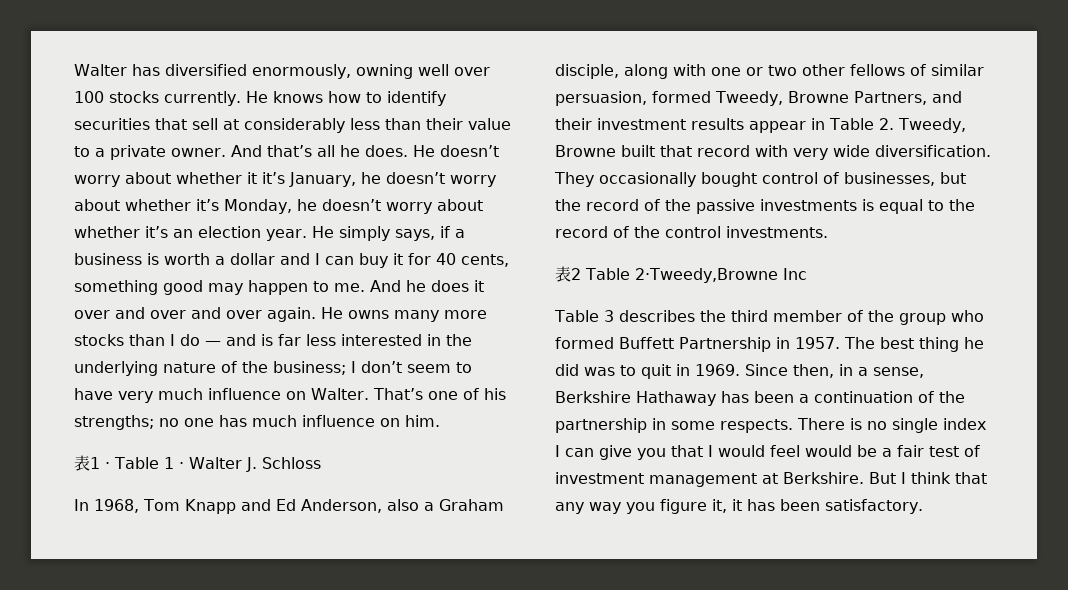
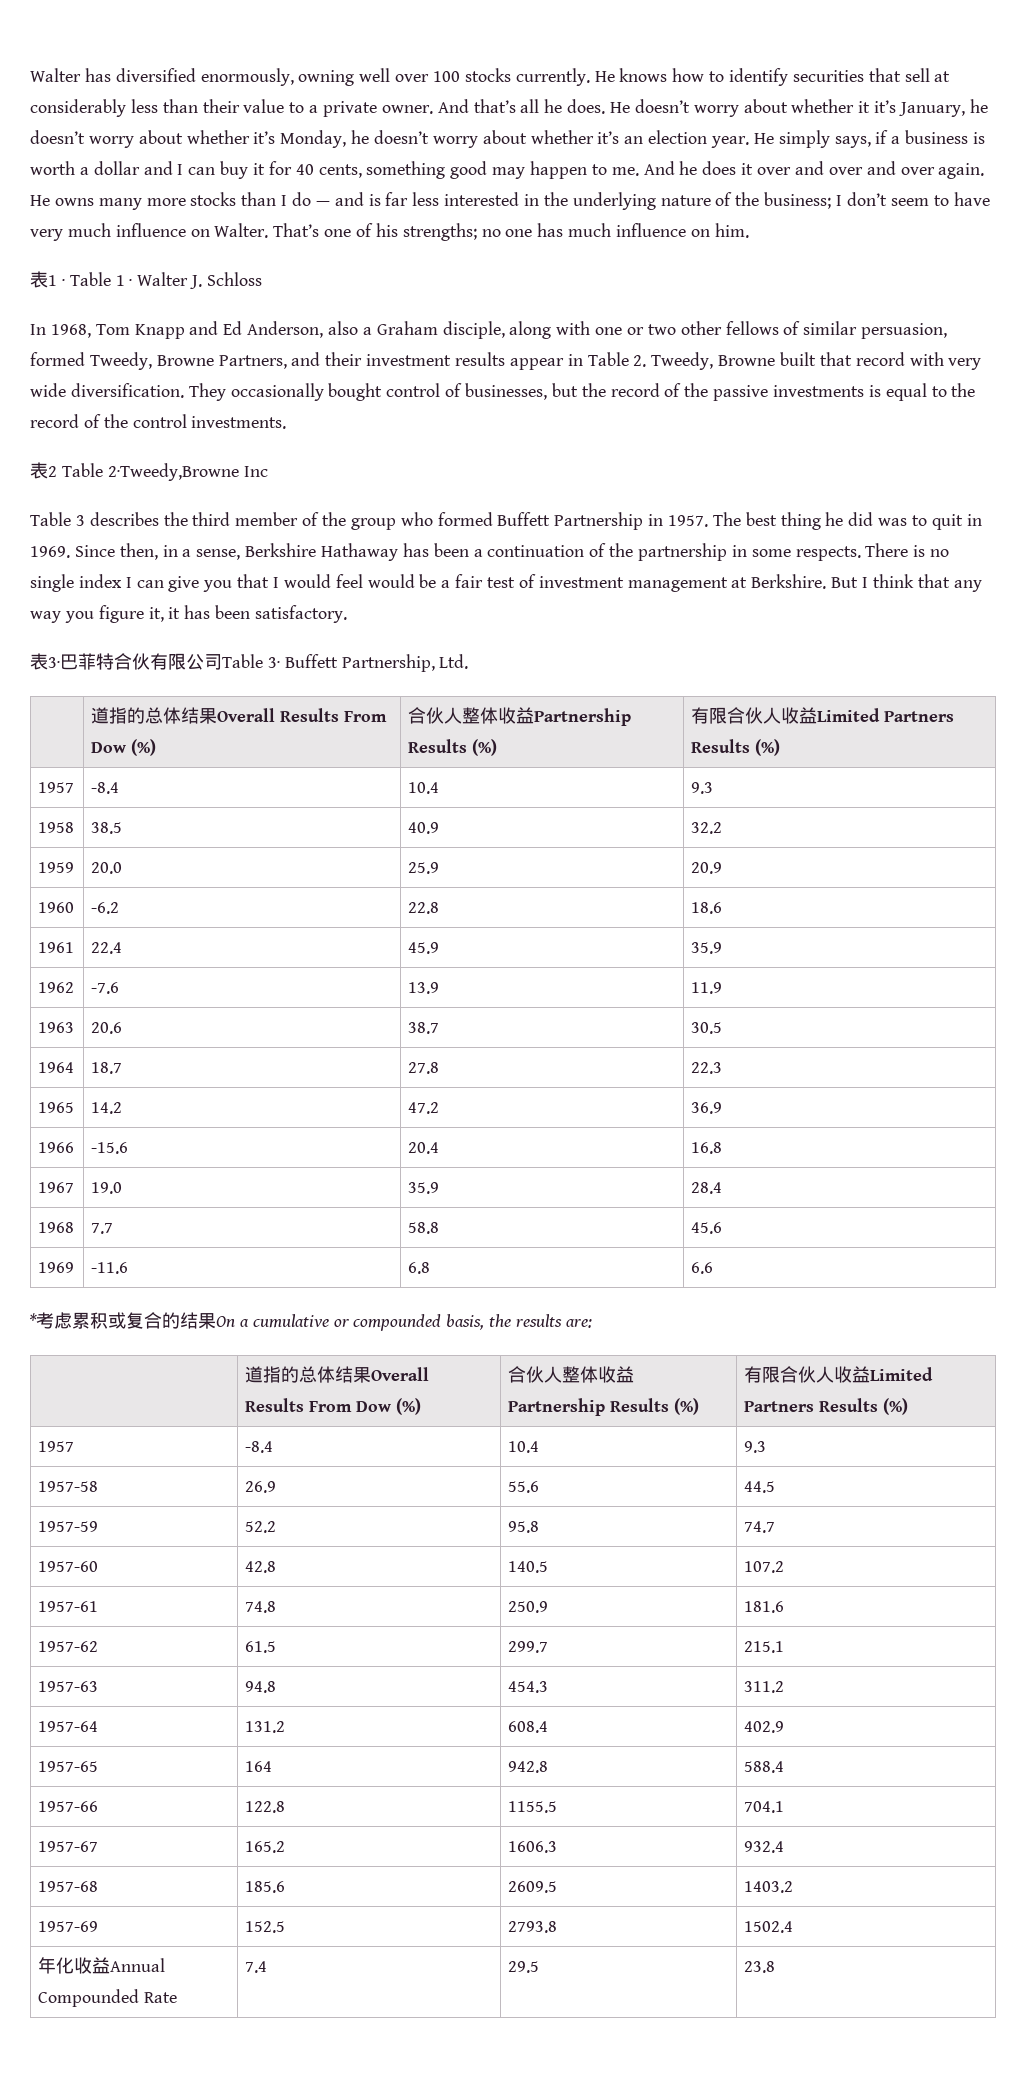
+ 表3·巴菲特合伙有限公司Table 3· Buffett Partnership, Ltd.
+ | 道指的总体结果Overall Results From Dow (%) | 合伙人整体收益Partnership Results (%) | 有限合伙人收益Limited Partners Results (%)
+ 1957 | -8.4 | 10.4 | 9.3
+ 1958 | 38.5 | 40.9 | 32.2
+ 1959 | 20.0 | 25.9 | 20.9
+ 1960 | -6.2 | 22.8 | 18.6
+ 1961 | 22.4 | 45.9 | 35.9
+ 1962 | -7.6 | 13.9 | 11.9
+ 1963 | 20.6 | 38.7 | 30.5
+ 1964 | 18.7 | 27.8 | 22.3
+ 1965 | 14.2 | 47.2 | 36.9
+ 1966 | -15.6 | 20.4 | 16.8
+ 1967 | 19.0 | 35.9 | 28.4
+ 1968 | 7.7 | 58.8 | 45.6
+ 1969 | -11.6 | 6.8 | 6.6
+ *考虑累积或复合的结果On a cumulative or compounded basis, the results are:
+ | 道指的总体结果Overall Results From Dow (%) | 合伙人整体收益Partnership Results (%) | 有限合伙人收益Limited Partners Results (%)
+ 1957 | -8.4 | 10.4 | 9.3
+ 1957-58 | 26.9 | 55.6 | 44.5
+ 1957-59 | 52.2 | 95.8 | 74.7
+ 1957-60 | 42.8 | 140.5 | 107.2
+ 1957-61 | 74.8 | 250.9 | 181.6
+ 1957-62 | 61.5 | 299.7 | 215.1
+ 1957-63 | 94.8 | 454.3 | 311.2
+ 1957-64 | 131.2 | 608.4 | 402.9
+ 1957-65 | 164 | 942.8 | 588.4
+ 1957-66 | 122.8 | 1155.5 | 704.1
+ 1957-67 | 165.2 | 1606.3 | 932.4
+ 1957-68 | 185.6 | 2609.5 | 1403.2
+ 1957-69 | 152.5 | 2793.8 | 1502.4
+ 年化收益Annual Compounded Rate | 7.4 | 29.5 | 23.8

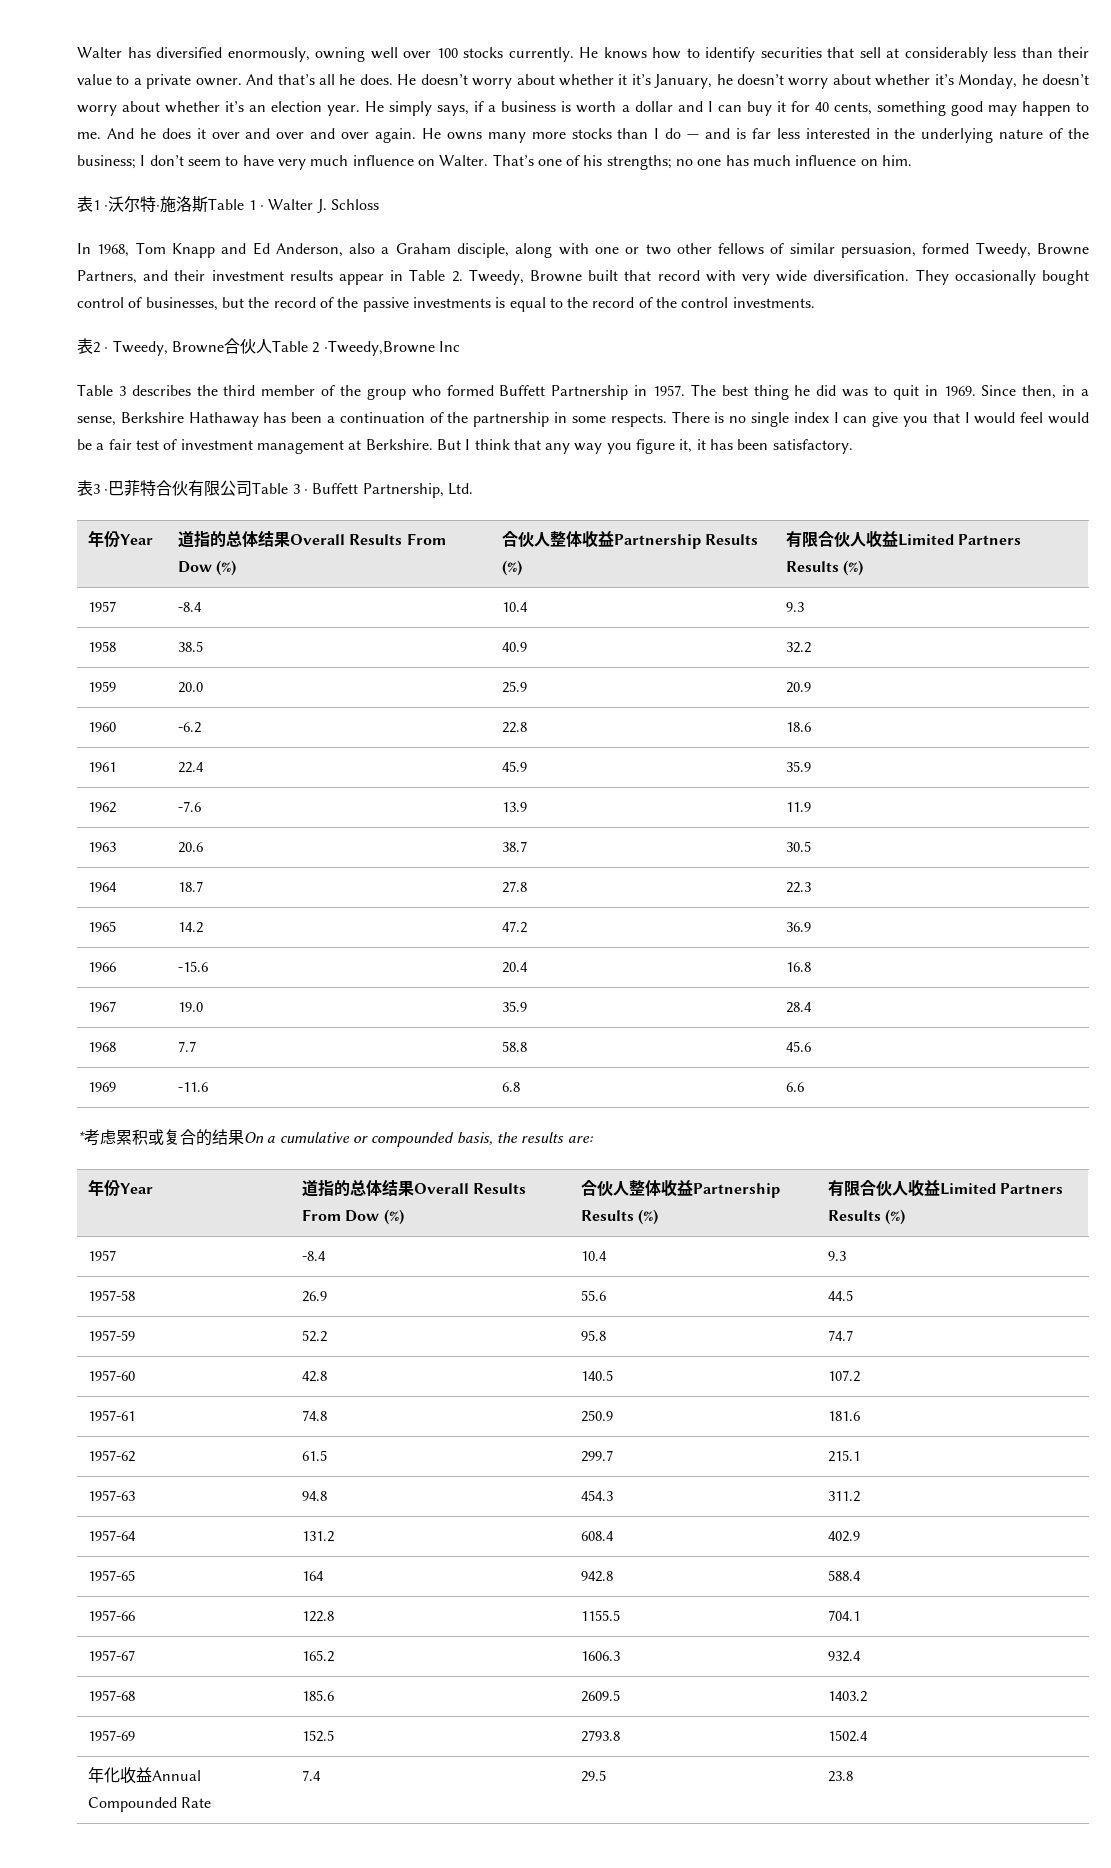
- 表1 · Table 1 · Walter J. Schloss
+ 表1 ·沃尔特·施洛斯Table 1 · Walter J. Schloss
- 表2 Table 2·Tweedy,Browne Inc
+ 表2 · Tweedy, Browne合伙人Table 2 ·Tweedy,Browne Inc
- 表3·巴菲特合伙有限公司Table 3· Buffett Partnership, Ltd.
- | 道指的总体结果Overall Results From Dow (%) | 合伙人整体收益Partnership Results (%) | 有限合伙人收益Limited Partners Results (%)
+ 表3 ·巴菲特合伙有限公司Table 3 · Buffett Partnership, Ltd.
+ 年份Year | 道指的总体结果Overall Results From Dow (%) | 合伙人整体收益Partnership Results (%) | 有限合伙人收益Limited Partners Results (%)
  *考虑累积或复合的结果On a cumulative or compounded basis, the results are:
- | 道指的总体结果Overall Results From Dow (%) | 合伙人整体收益Partnership Results (%) | 有限合伙人收益Limited Partners Results (%)
+ 年份Year | 道指的总体结果Overall Results From Dow (%) | 合伙人整体收益Partnership Results (%) | 有限合伙人收益Limited Partners Results (%)

